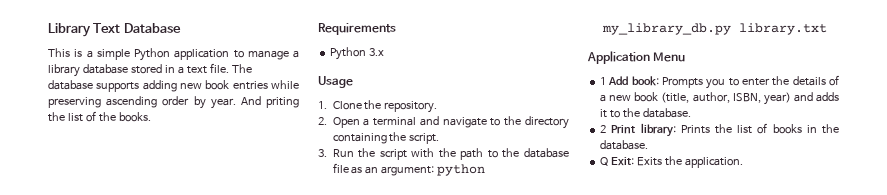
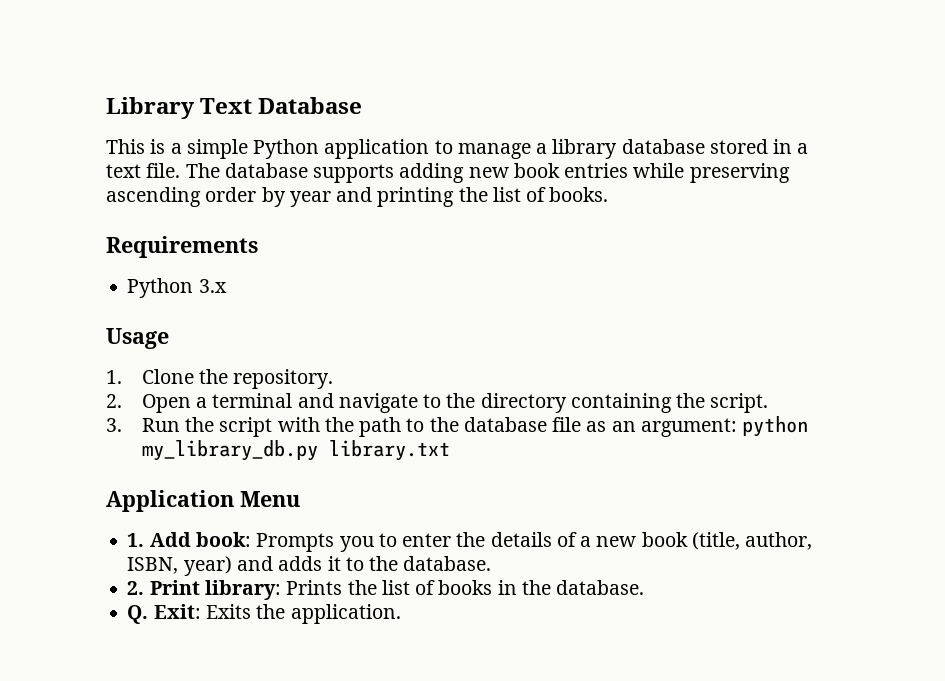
- The database supports adding new book entries while preserving ascending order by year. And priting the list of the books.
+ The database supports adding new book entries while preserving ascending order by year and printing the list of books.
- 1 Add book: Prompts you to enter the details of a new book (title, author, ISBN, year) and adds it to the database.
+ 1. Add book: Prompts you to enter the details of a new book (title, author, ISBN, year) and adds it to the database.
- 2 Print library: Prints the list of books in the database.
+ 2. Print library: Prints the list of books in the database.
- Q Exit: Exits the application.
+ Q. Exit: Exits the application.

